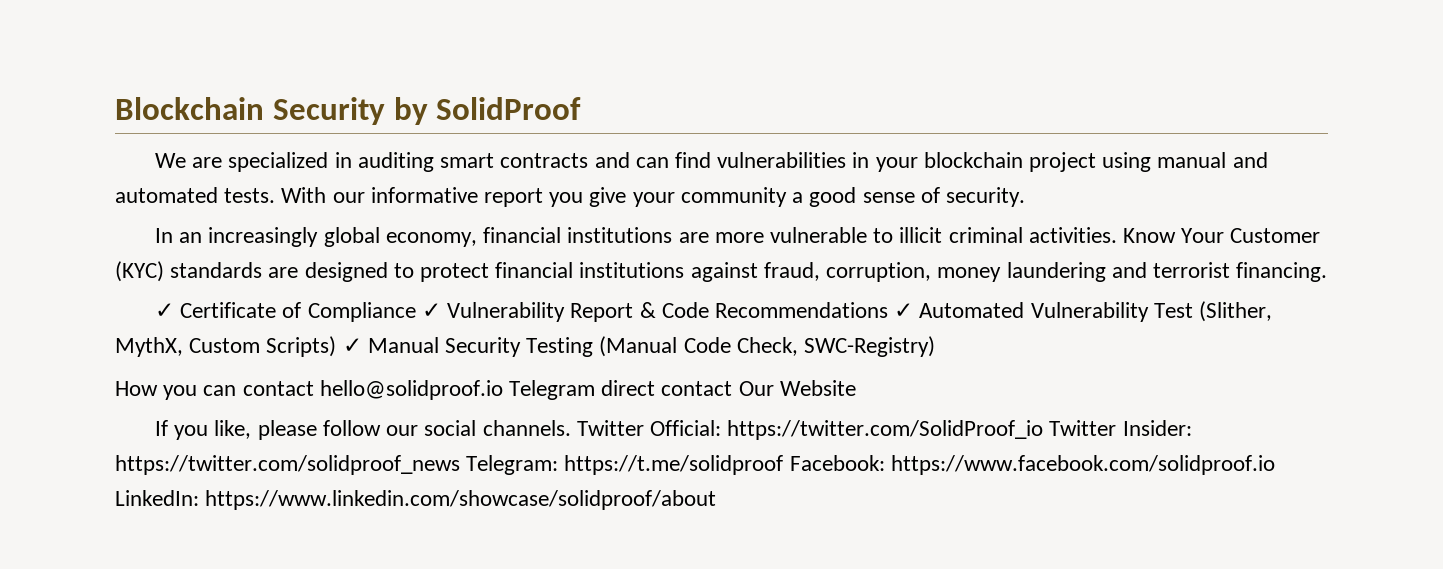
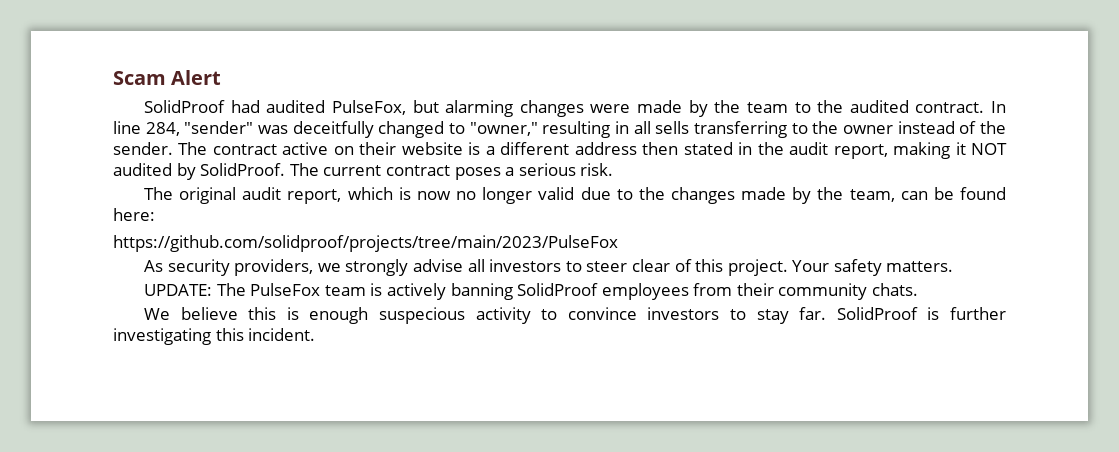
- Blockchain Security by SolidProof
- We are specialized in auditing smart contracts and can find vulnerabilities in your blockchain project using manual and automated tests. With our informative report you give your community a good sense of security.
- In an increasingly global economy, financial institutions are more vulnerable to illicit criminal activities. Know Your Customer (KYC) standards are designed to protect financial institutions against fraud, corruption, money laundering and terrorist financing.
- ✓ Certificate of Compliance ✓ Vulnerability Report & Code Recommendations ✓ Automated Vulnerability Test (Slither, MythX, Custom Scripts) ✓ Manual Security Testing (Manual Code Check, SWC-Registry)
- How you can contact hello@solidproof.io Telegram direct contact Our Website
- If you like, please follow our social channels. Twitter Official: https://twitter.com/SolidProof_io Twitter Insider: https://twitter.com/solidproof_news Telegram: https://t.me/solidproof Facebook: https://www.facebook.com/solidproof.io LinkedIn: https://www.linkedin.com/showcase/solidproof/about
+ Scam Alert
+ SolidProof had audited PulseFox, but alarming changes were made by the team to the audited contract. In line 284, "sender" was deceitfully changed to "owner," resulting in all sells transferring to the owner instead of the sender. The contract active on their website is a different address then stated in the audit report, making it NOT audited by SolidProof. The current contract poses a serious risk.
+ The original audit report, which is now no longer valid due to the changes made by the team, can be found here:
+ https://github.com/solidproof/projects/tree/main/2023/PulseFox
+ As security providers, we strongly advise all investors to steer clear of this project. Your safety matters.
+ UPDATE: The PulseFox team is actively banning SolidProof employees from their community chats.
+ We believe this is enough suspecious activity to convince investors to stay far. SolidProof is further investigating this incident.

